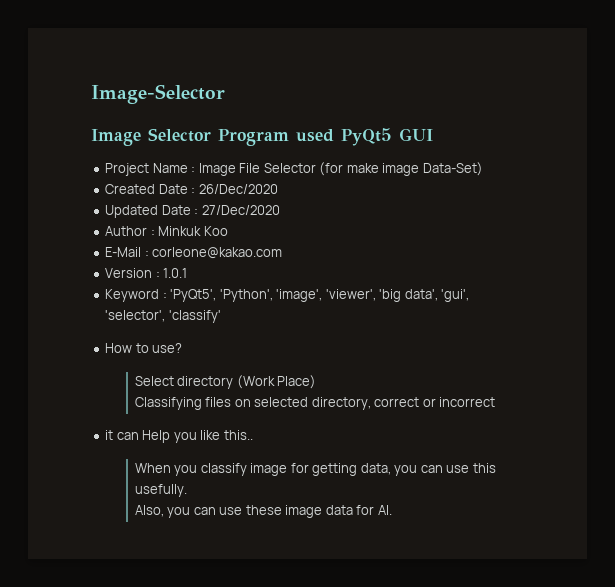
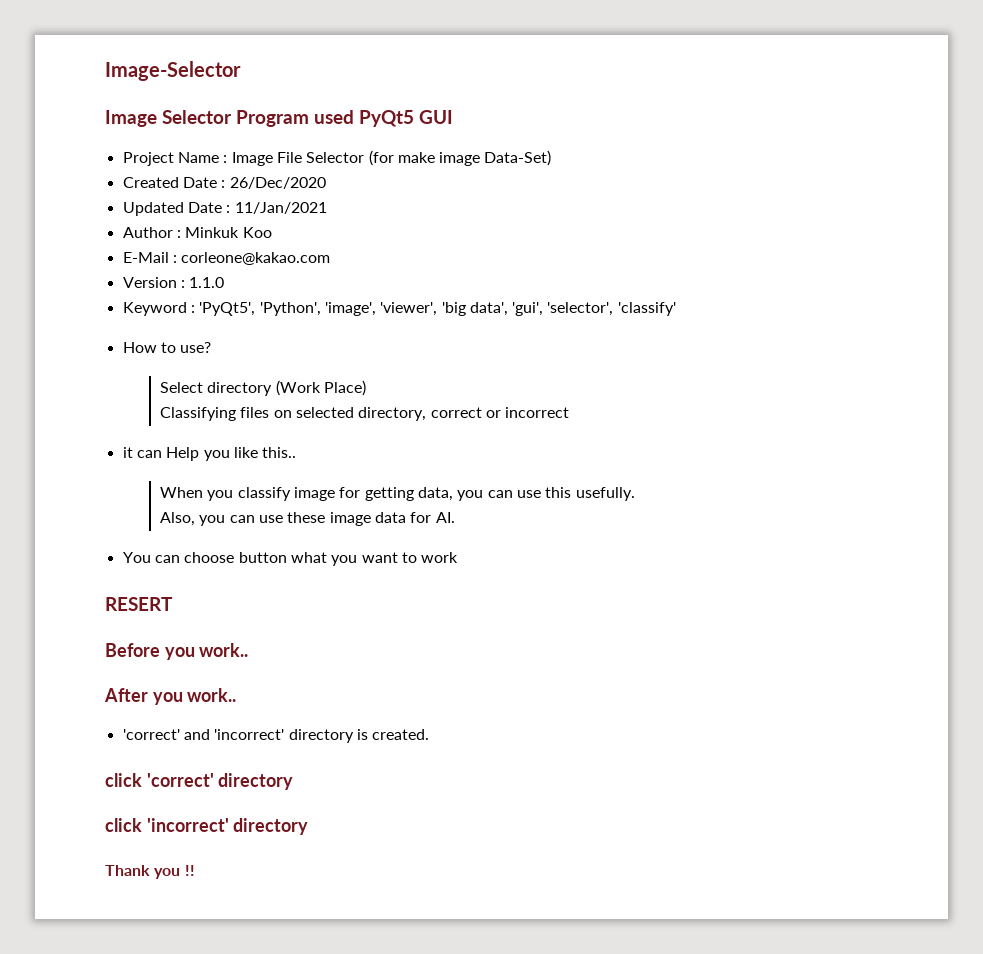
- Updated Date : 27/Dec/2020
+ Updated Date : 11/Jan/2021
- Version : 1.0.1
+ Version : 1.1.0
+ You can choose button what you want to work
+ RESERT
+ Before you work..
+ After you work..
+ 'correct' and 'incorrect' directory is created.
+ click 'correct' directory
+ click 'incorrect' directory
+ Thank you !!

